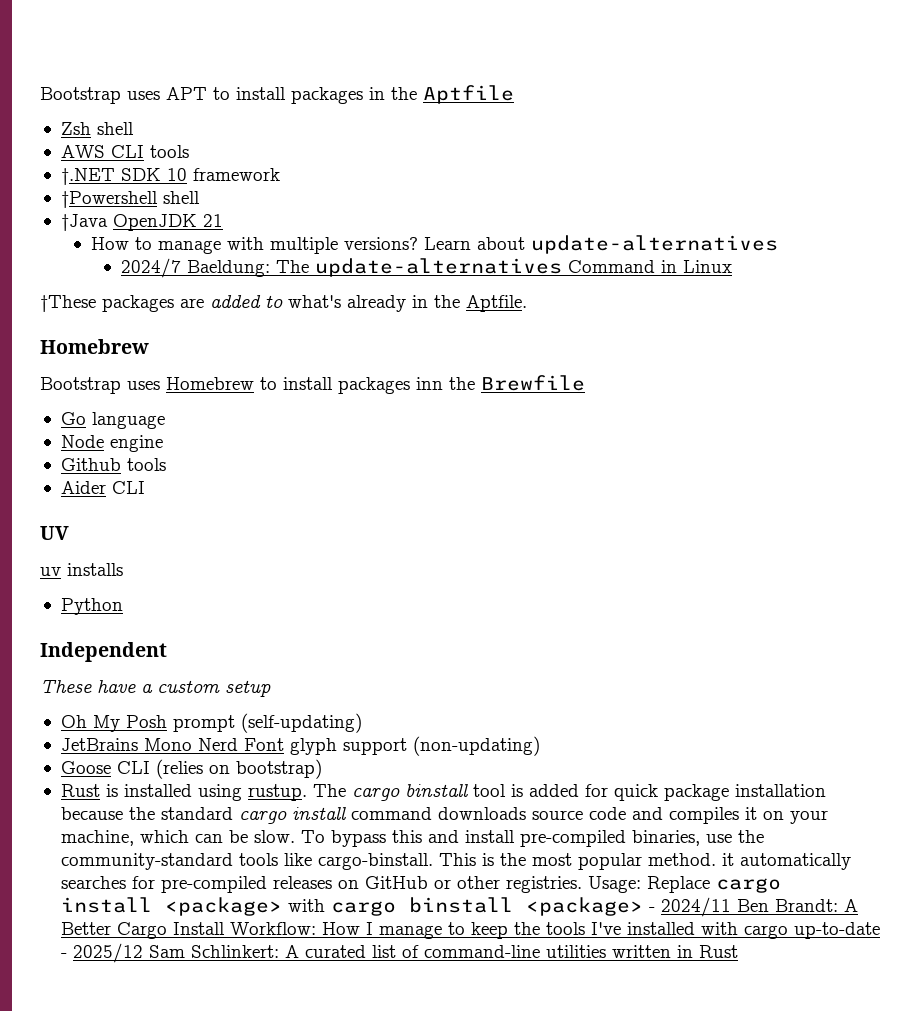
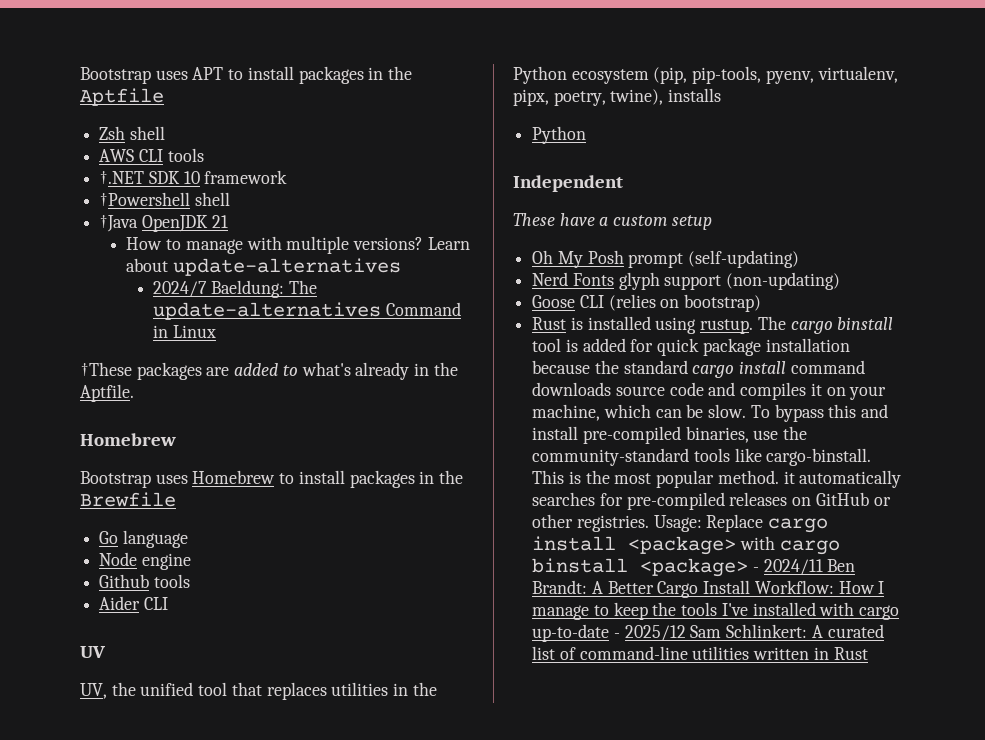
- Bootstrap uses Homebrew to install packages inn the Brewfile
+ Bootstrap uses Homebrew to install packages in the Brewfile
- uv installs
+ UV, the unified tool that replaces utilities in the Python ecosystem (pip, pip-tools, pyenv, virtualenv, pipx, poetry, twine), installs
- JetBrains Mono Nerd Font glyph support (non-updating)
+ Nerd Fonts glyph support (non-updating)

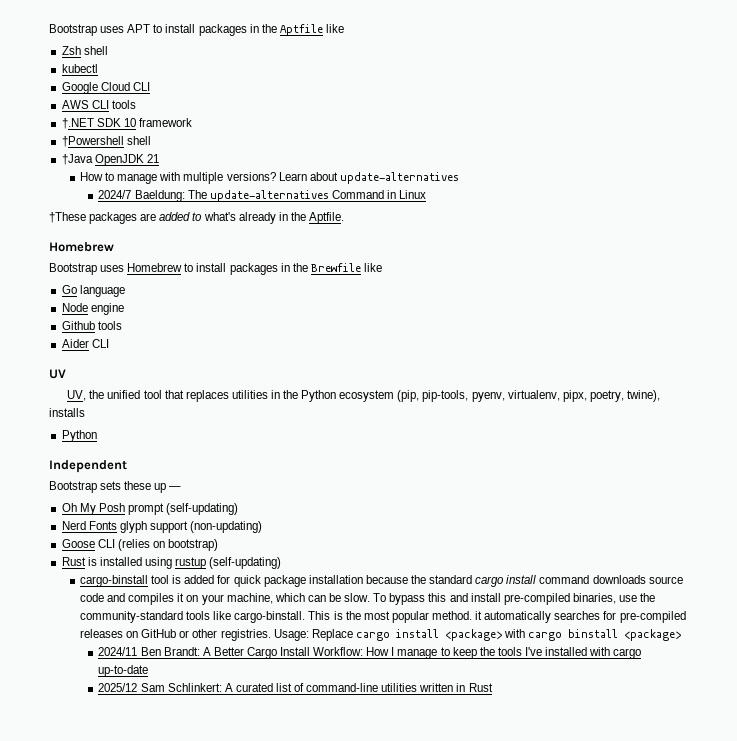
- Bootstrap uses APT to install packages in the Aptfile
+ Bootstrap uses APT to install packages in the Aptfile like
+ kubectl
+ Google Cloud CLI
- Bootstrap uses Homebrew to install packages in the Brewfile
+ Bootstrap uses Homebrew to install packages in the Brewfile like
- These have a custom setup
+ Bootstrap sets these up —
- Rust is installed using rustup. The cargo binstall tool is added for quick package installation because the standard cargo install command downloads source code and compiles it on your machine, which can be slow.
+ Rust is installed using rustup (self-updating)
+ cargo-binstall tool is added for quick package installation because the standard cargo install command downloads source code and compiles it on your machine, which can be slow.
- Usage: Replace cargo install <package> with cargo binstall <package> - 2024/11 Ben Brandt: A Better Cargo Install Workflow: How I manage to keep the tools I've installed with cargo up-to-date - 2025/12 Sam Schlinkert: A curated list of command-line utilities written in Rust
+ Usage: Replace cargo install <package> with cargo binstall <package>
+ 2024/11 Ben Brandt: A Better Cargo Install Workflow: How I manage to keep the tools I've installed with cargo up-to-date
+ 2025/12 Sam Schlinkert: A curated list of command-line utilities written in Rust

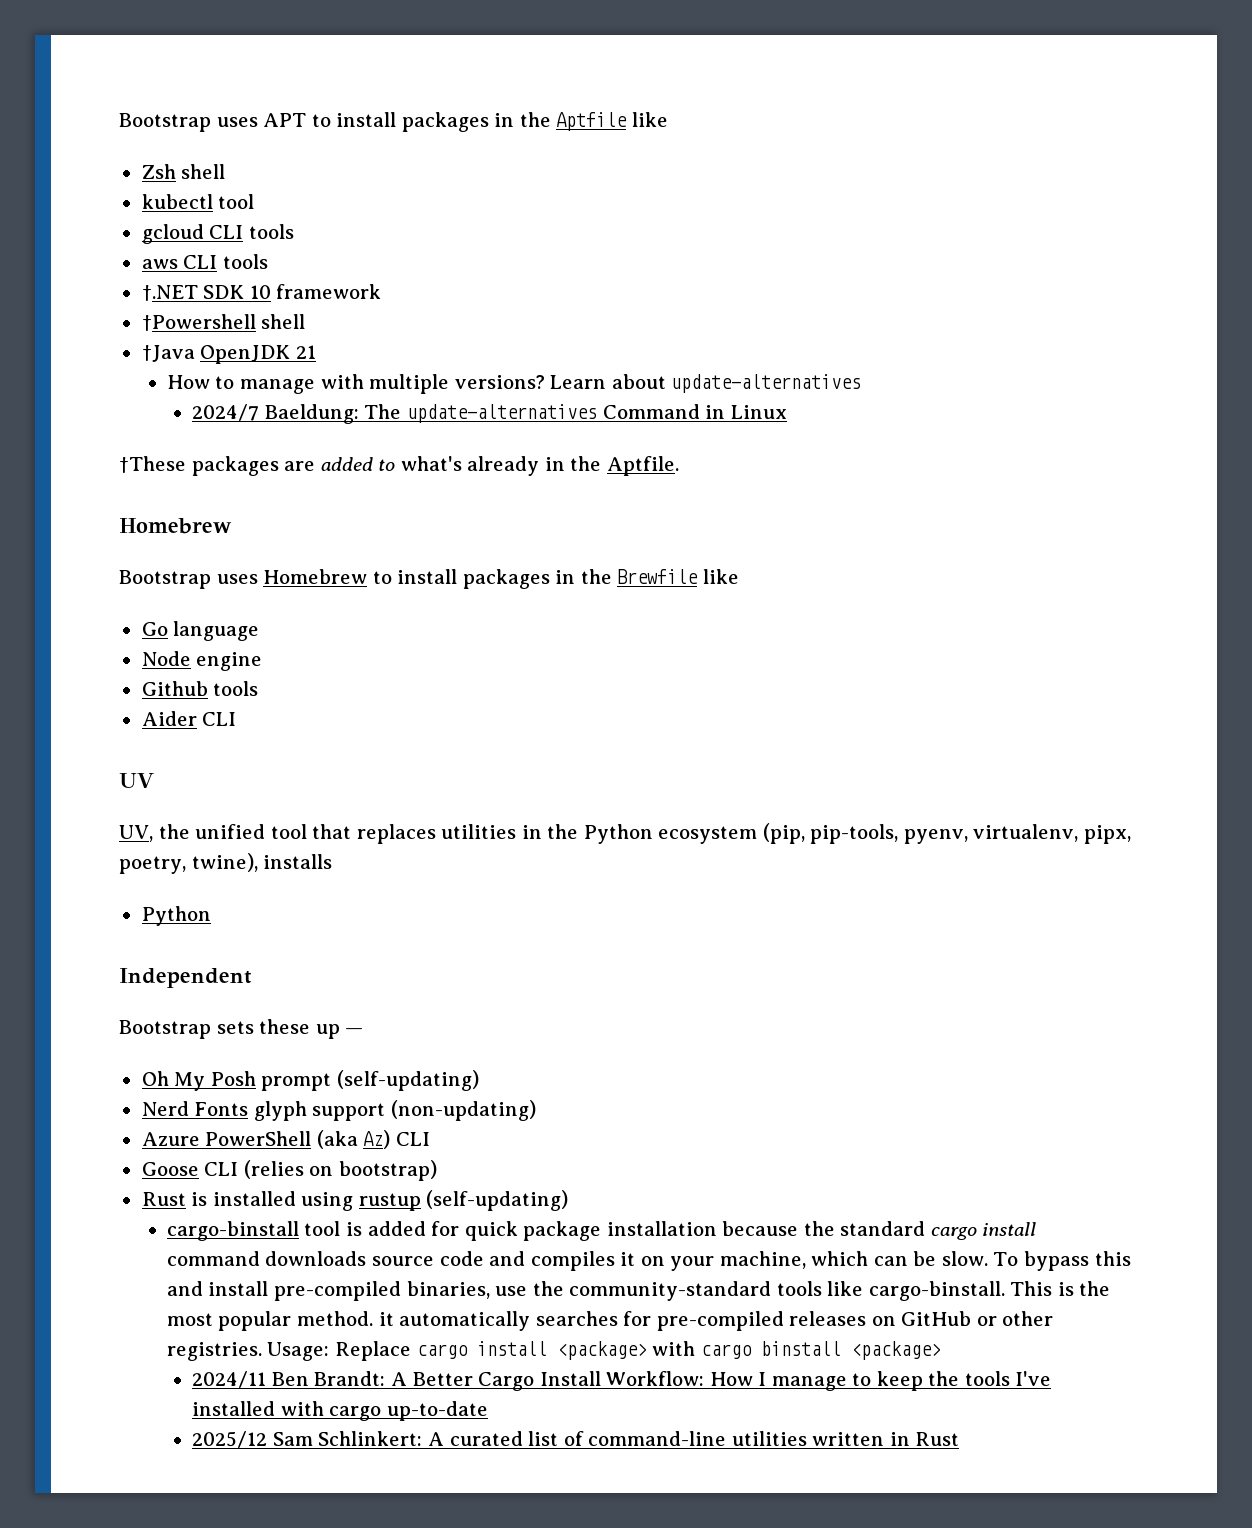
- kubectl
- Google Cloud CLI
- AWS CLI tools
+ kubectl tool
+ gcloud CLI tools
+ aws CLI tools
+ Azure PowerShell (aka Az) CLI

